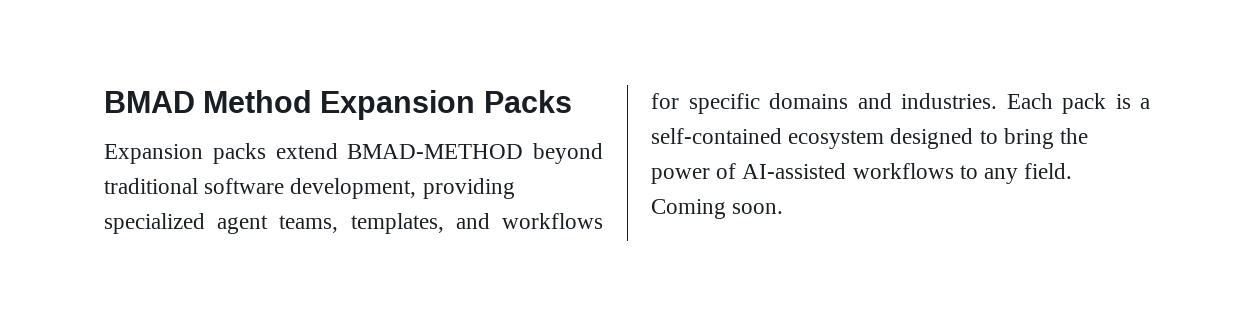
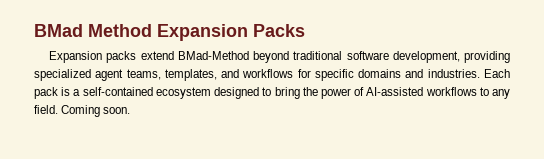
- BMAD Method Expansion Packs
+ BMad Method Expansion Packs
- Expansion packs extend BMAD-METHOD beyond traditional software development, providing specialized agent teams, templates, and workflows for specific domains and industries.
+ Expansion packs extend BMad-Method beyond traditional software development, providing specialized agent teams, templates, and workflows for specific domains and industries.

